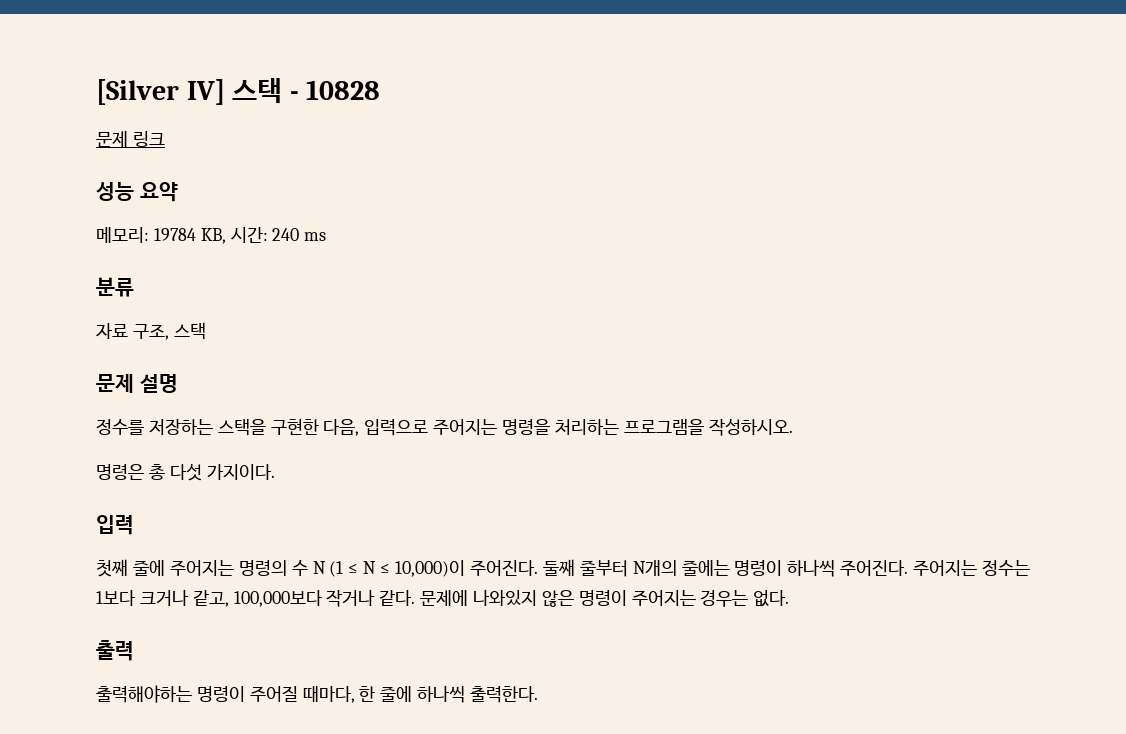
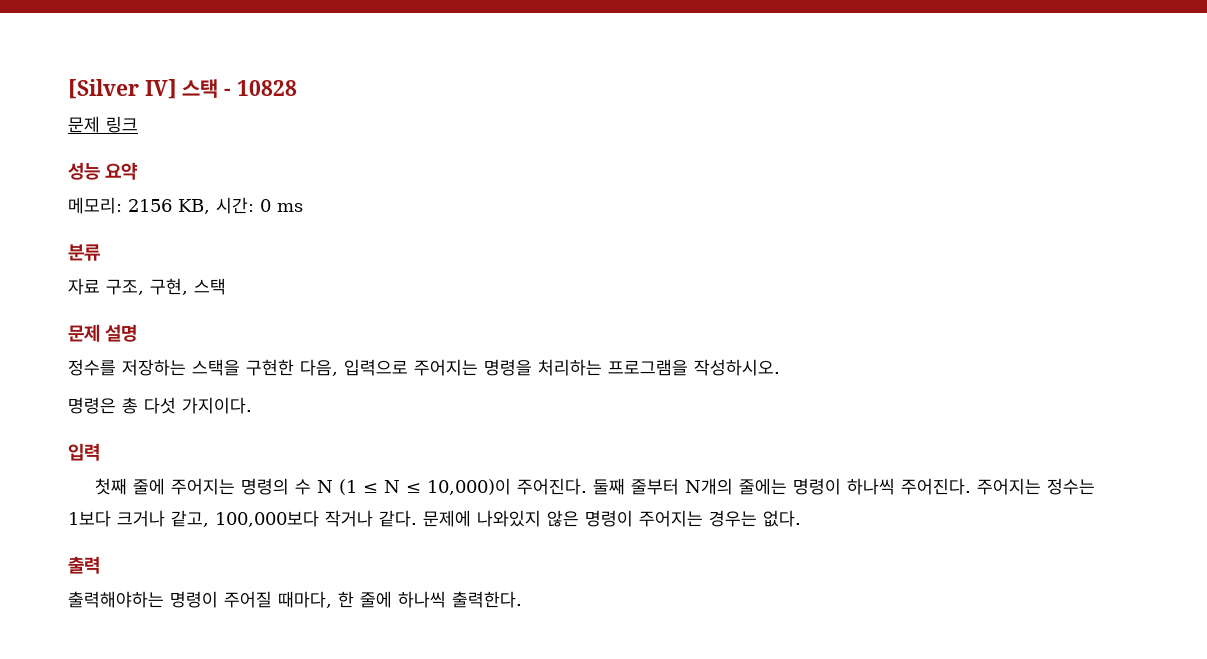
- 메모리: 19784 KB, 시간: 240 ms
+ 메모리: 2156 KB, 시간: 0 ms
- 자료 구조, 스택
+ 자료 구조, 구현, 스택

